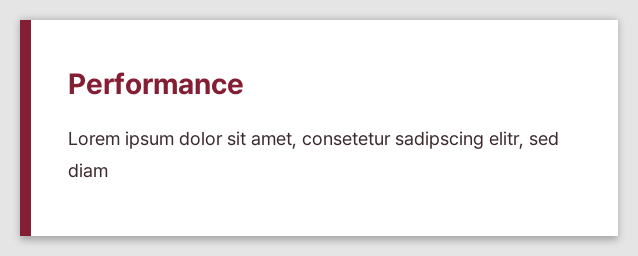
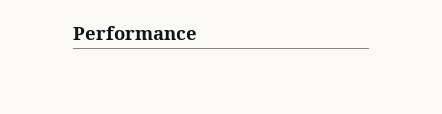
- Lorem ipsum dolor sit amet, consetetur sadipscing elitr, sed diam

